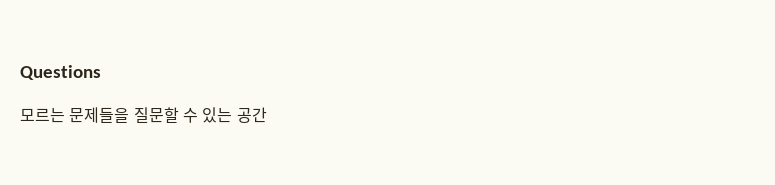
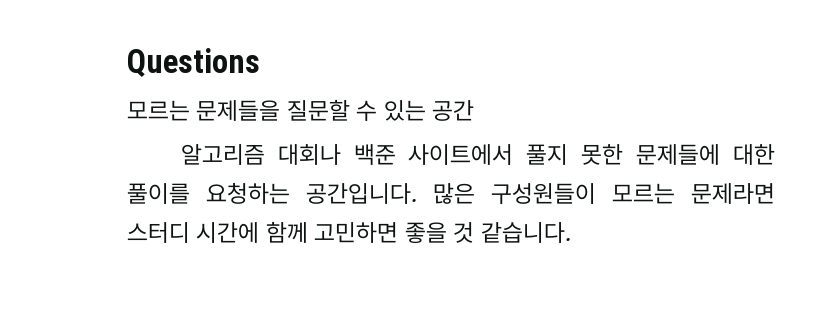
+ 알고리즘 대회나 백준 사이트에서 풀지 못한 문제들에 대한 풀이를 요청하는 공간입니다. 많은 구성원들이 모르는 문제라면 스터디 시간에 함께 고민하면 좋을 것 같습니다.

